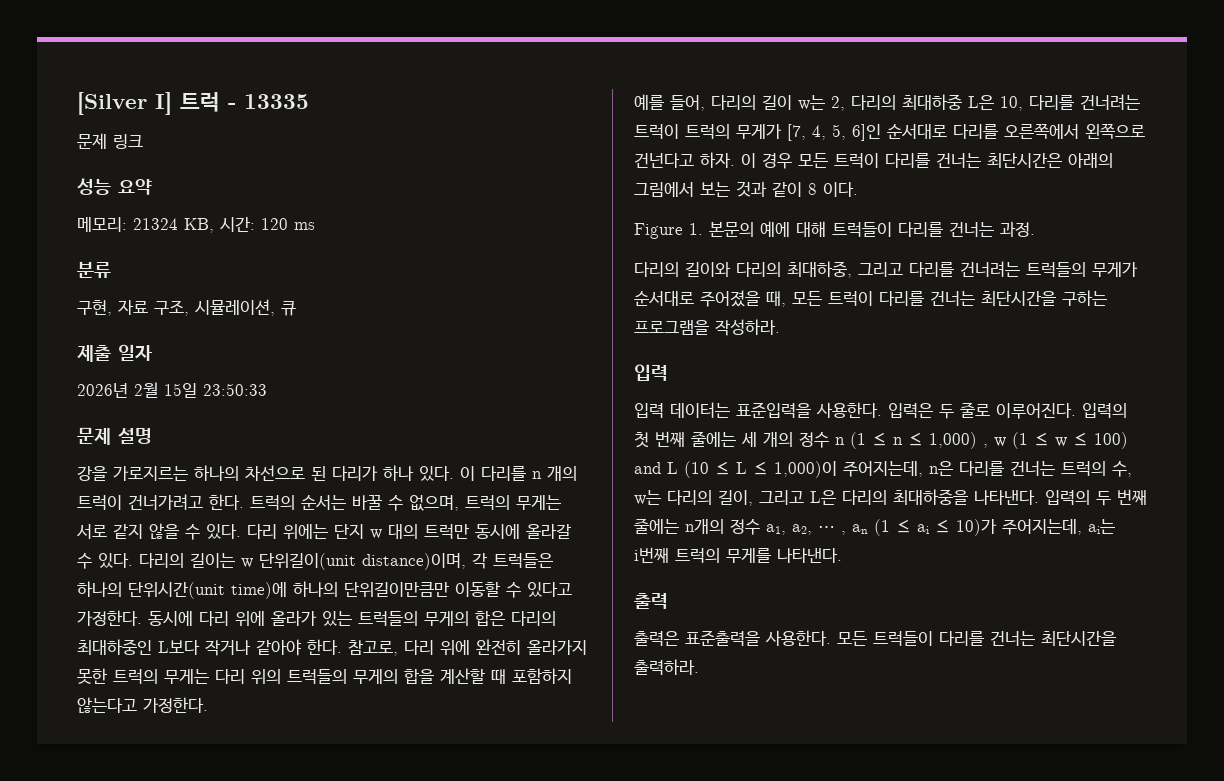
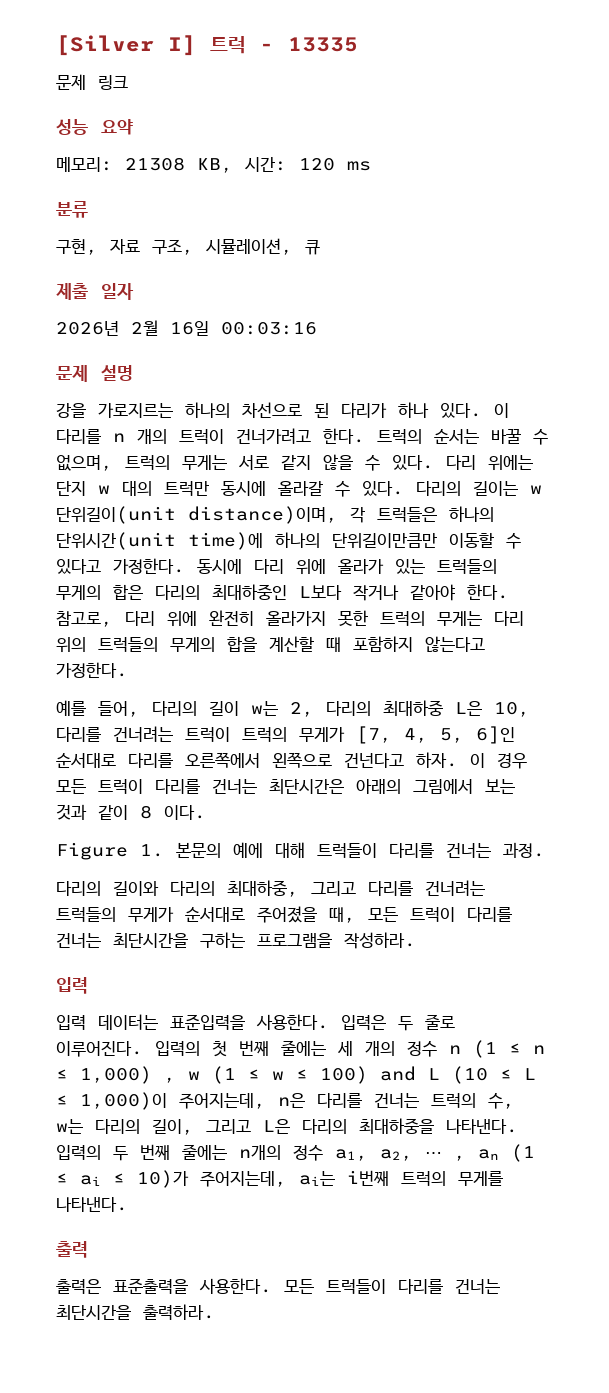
- 메모리: 21324 KB, 시간: 120 ms
+ 메모리: 21308 KB, 시간: 120 ms
- 2026년 2월 15일 23:50:33
+ 2026년 2월 16일 00:03:16

